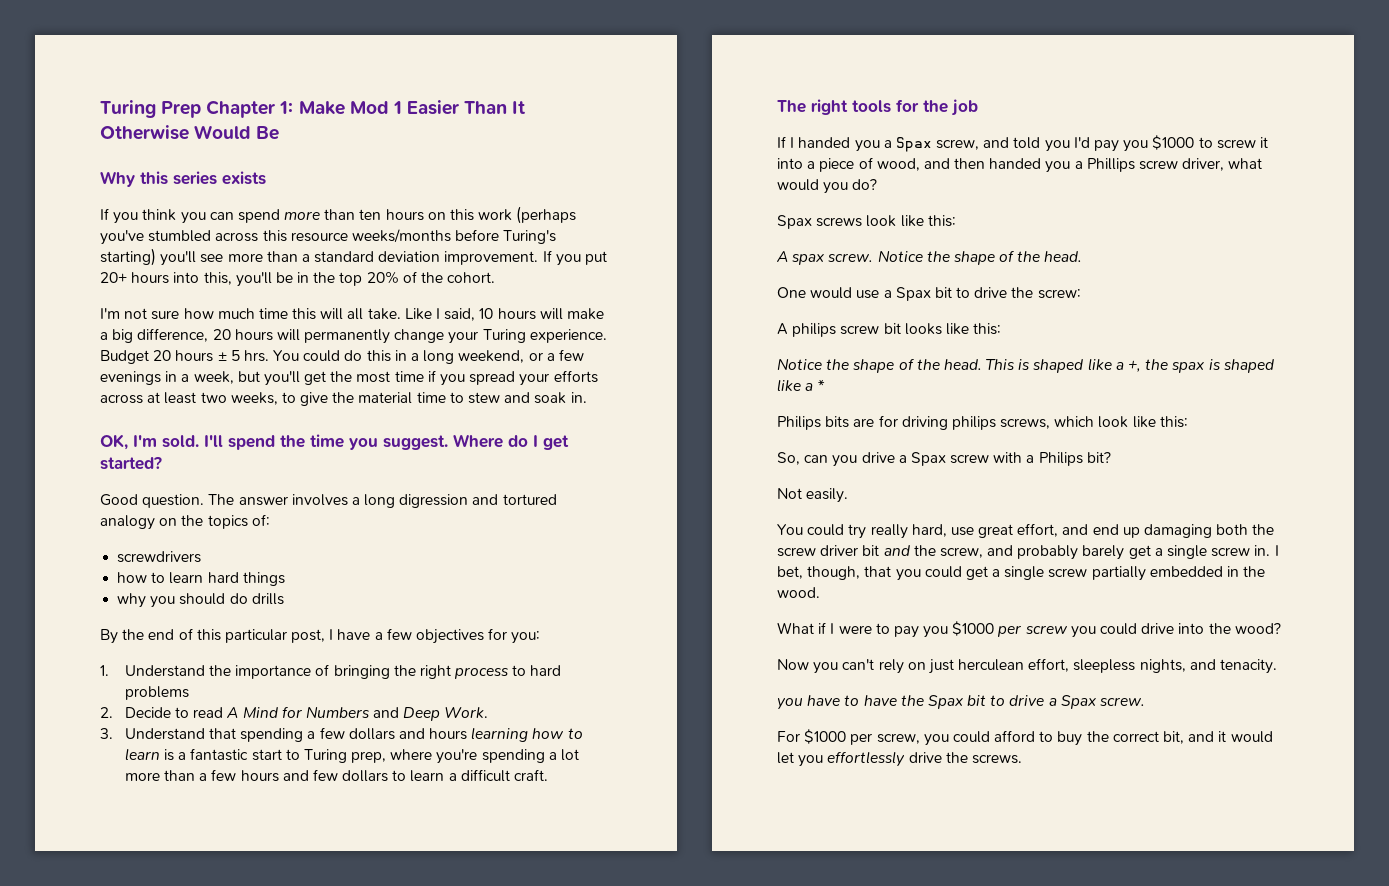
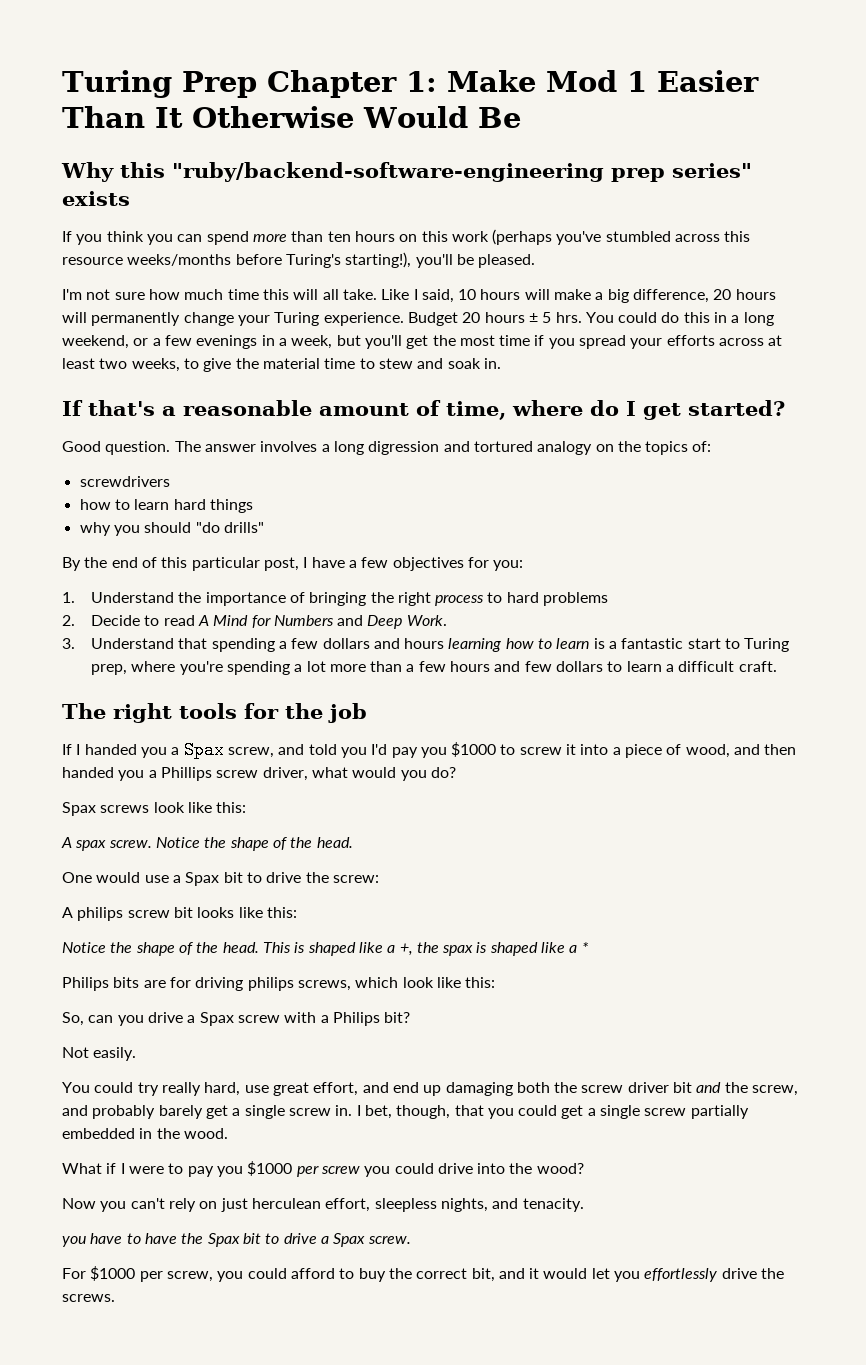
- Why this series exists
+ Why this "ruby/backend-software-engineering prep series" exists
- If you think you can spend more than ten hours on this work (perhaps you've stumbled across this resource weeks/months before Turing's starting) you'll see more than a standard deviation improvement. If you put 20+ hours into this, you'll be in the top 20% of the cohort.
+ If you think you can spend more than ten hours on this work (perhaps you've stumbled across this resource weeks/months before Turing's starting!), you'll be pleased.
- OK, I'm sold. I'll spend the time you suggest. Where do I get started?
+ If that's a reasonable amount of time, where do I get started?
- why you should do drills
+ why you should "do drills"

